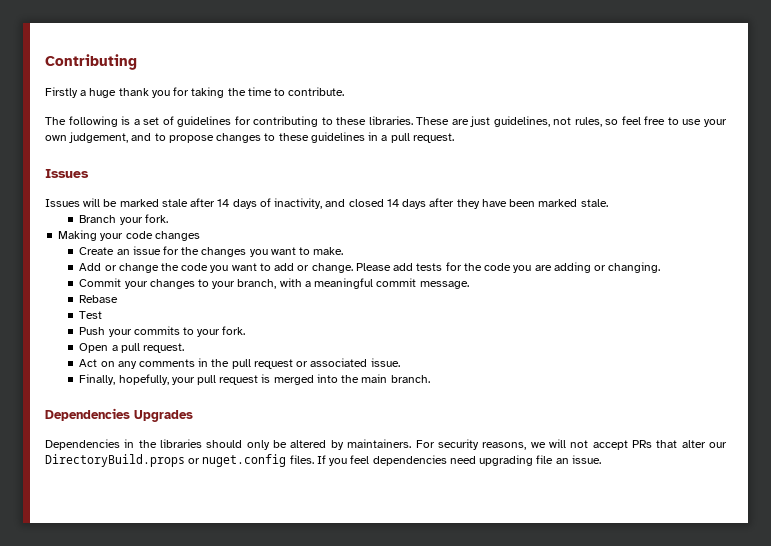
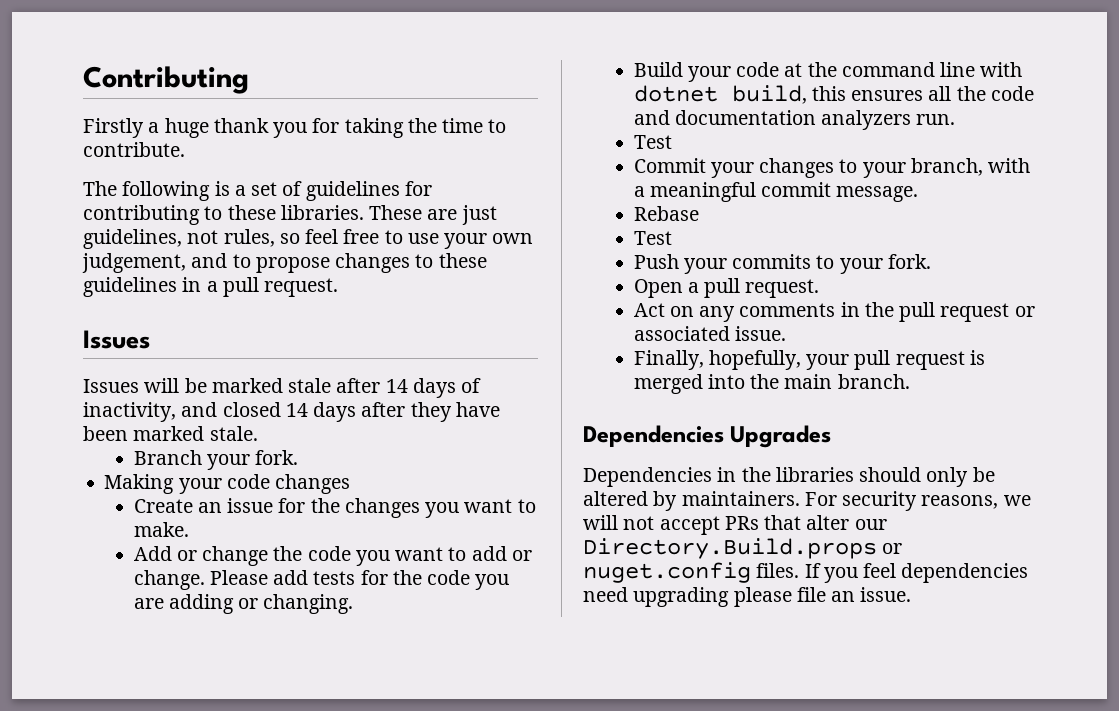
+ Build your code at the command line with dotnet build, this ensures all the code and documentation analyzers run.
+ Test
- For security reasons, we will not accept PRs that alter our DirectoryBuild.props or nuget.config files.
+ For security reasons, we will not accept PRs that alter our Directory.Build.props or nuget.config files.
- If you feel dependencies need upgrading file an issue.
+ If you feel dependencies need upgrading please file an issue.

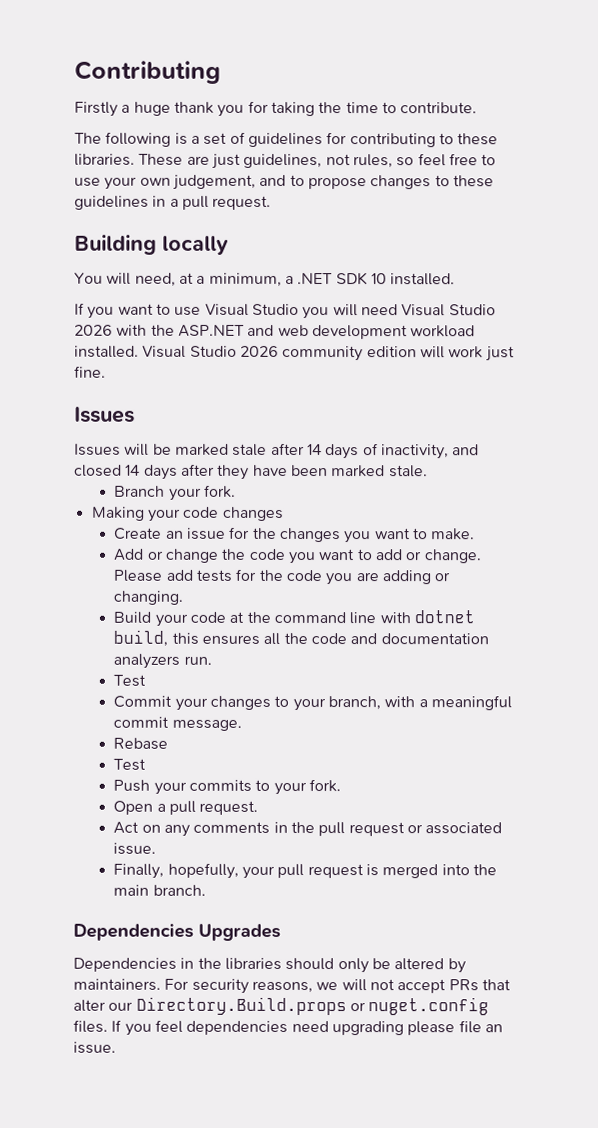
+ Building locally
+ You will need, at a minimum, a .NET SDK 10 installed.
+ If you want to use Visual Studio you will need Visual Studio 2026 with the ASP.NET and web development workload installed. Visual Studio 2026 community edition will work just fine.

